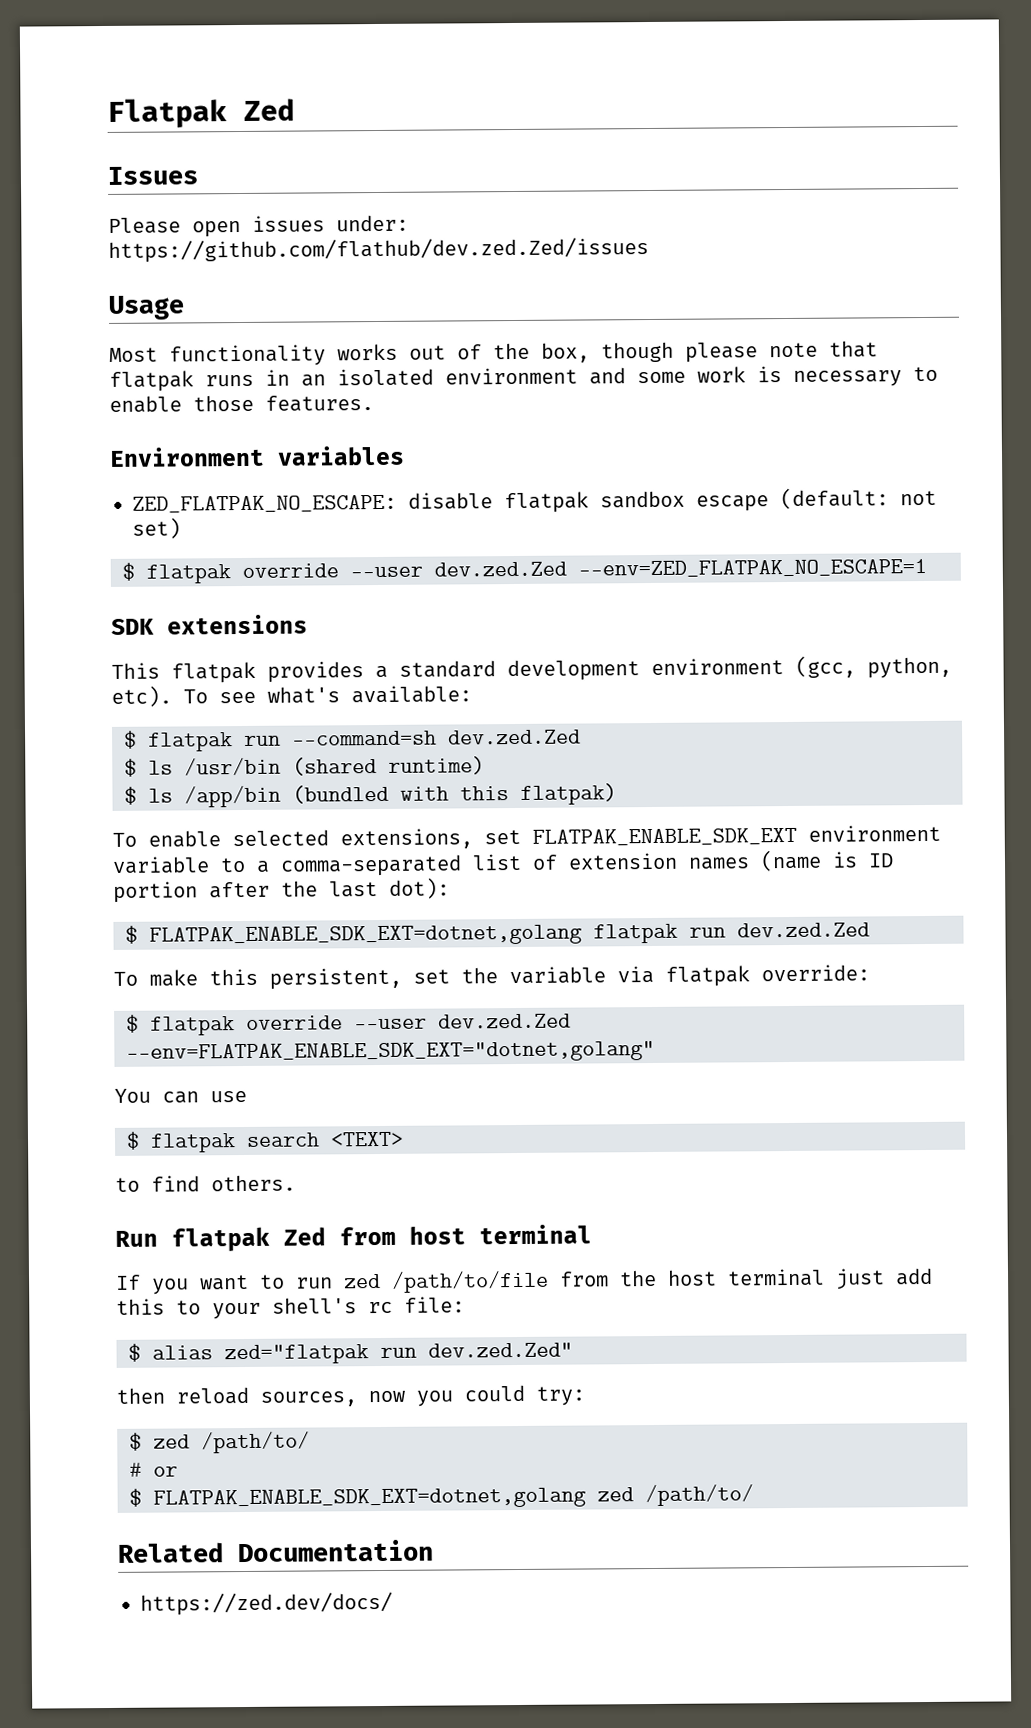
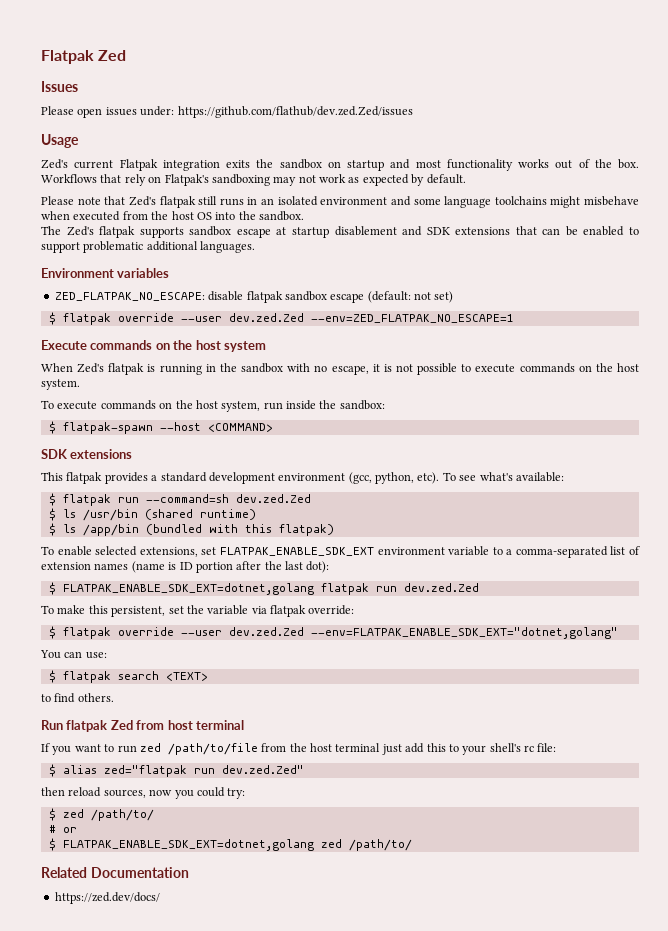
- Most functionality works out of the box, though please note that flatpak runs in an isolated environment and some work is necessary to enable those features.
+ Zed's current Flatpak integration exits the sandbox on startup and most functionality works out of the box. Workflows that rely on Flatpak's sandboxing may not work as expected by default.
+ Please note that Zed's flatpak still runs in an isolated environment and some language toolchains might misbehave when executed from the host OS into the sandbox.
+ The Zed's flatpak supports sandbox escape at startup disablement and SDK extensions that can be enabled to support problematic additional languages.
+ Execute commands on the host system
+ When Zed's flatpak is running in the sandbox with no escape, it is not possible to execute commands on the host system.
+ To execute commands on the host system, run inside the sandbox:
+ $ flatpak-spawn --host <COMMAND>
- You can use
+ You can use:

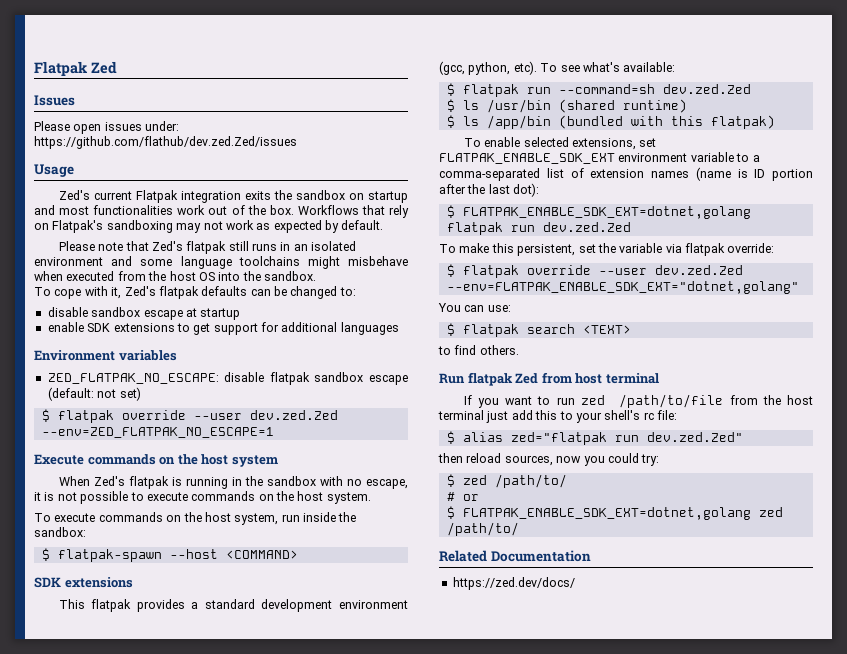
- Zed's current Flatpak integration exits the sandbox on startup and most functionality works out of the box.
+ Zed's current Flatpak integration exits the sandbox on startup and most functionalities work out of the box.
- The Zed's flatpak supports sandbox escape at startup disablement and SDK extensions that can be enabled to support problematic additional languages.
+ To cope with it, Zed's flatpak defaults can be changed to:
+ disable sandbox escape at startup
+ enable SDK extensions to get support for additional languages

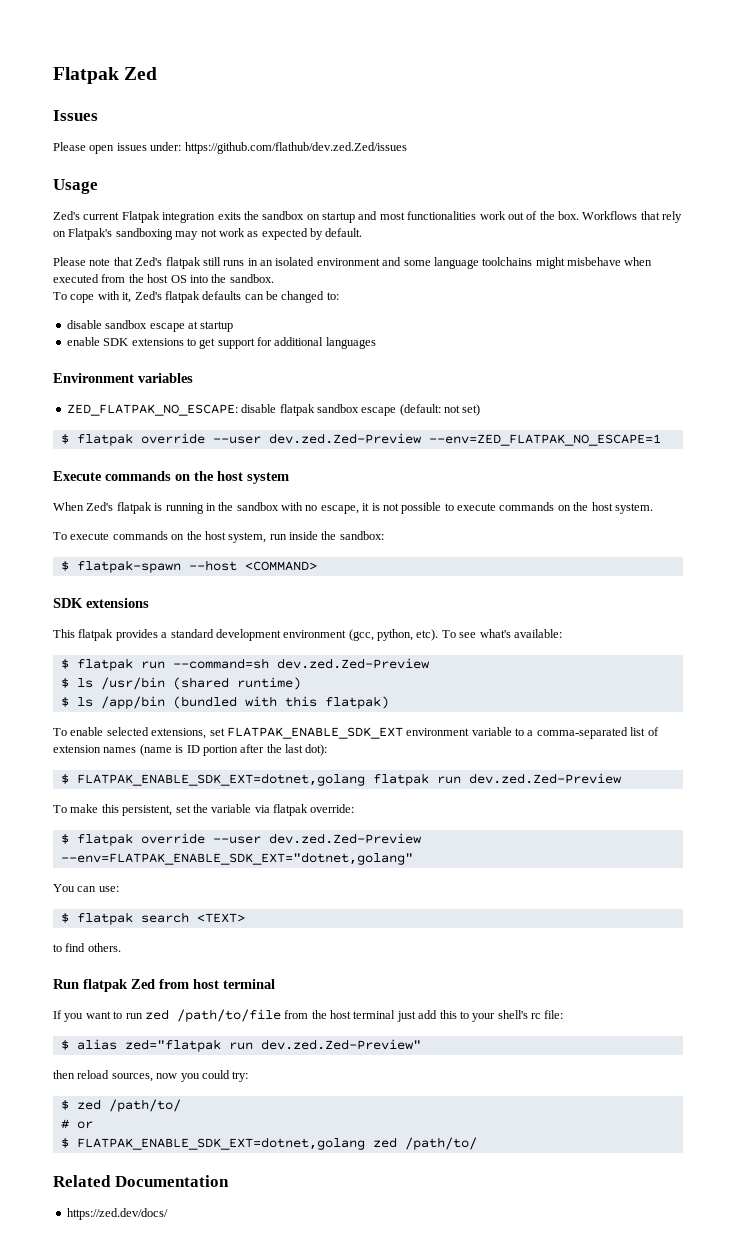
- $ flatpak override --user dev.zed.Zed --env=ZED_FLATPAK_NO_ESCAPE=1
+ $ flatpak override --user dev.zed.Zed-Preview --env=ZED_FLATPAK_NO_ESCAPE=1
- $ flatpak run --command=sh dev.zed.Zed
+ $ flatpak run --command=sh dev.zed.Zed-Preview
- $ FLATPAK_ENABLE_SDK_EXT=dotnet,golang flatpak run dev.zed.Zed
+ $ FLATPAK_ENABLE_SDK_EXT=dotnet,golang flatpak run dev.zed.Zed-Preview
- $ flatpak override --user dev.zed.Zed --env=FLATPAK_ENABLE_SDK_EXT="dotnet,golang"
+ $ flatpak override --user dev.zed.Zed-Preview --env=FLATPAK_ENABLE_SDK_EXT="dotnet,golang"
- $ alias zed="flatpak run dev.zed.Zed"
+ $ alias zed="flatpak run dev.zed.Zed-Preview"

